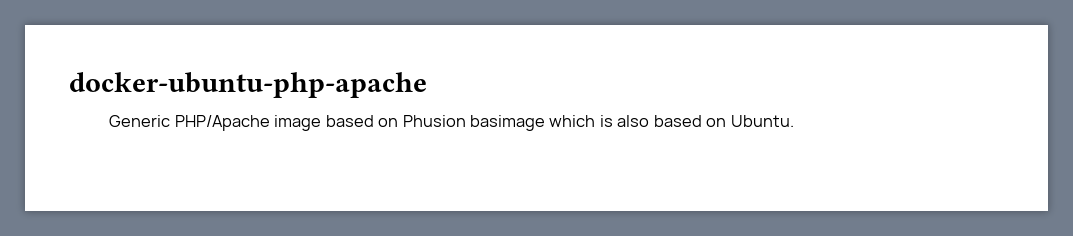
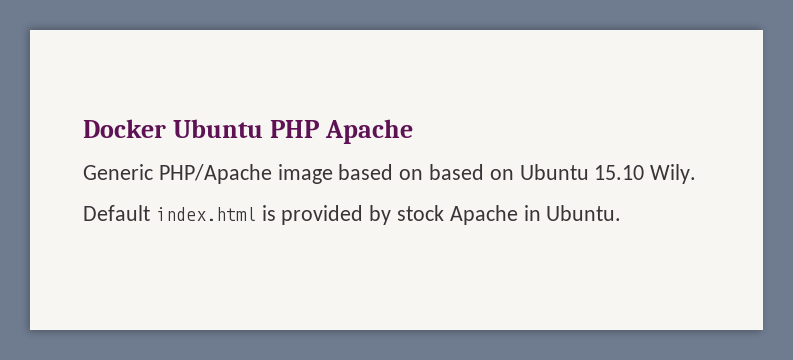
- docker-ubuntu-php-apache
+ Docker Ubuntu PHP Apache
- Generic PHP/Apache image based on Phusion basimage which is also based on Ubuntu.
+ Generic PHP/Apache image based on based on Ubuntu 15.10 Wily.
+ Default index.html is provided by stock Apache in Ubuntu.

